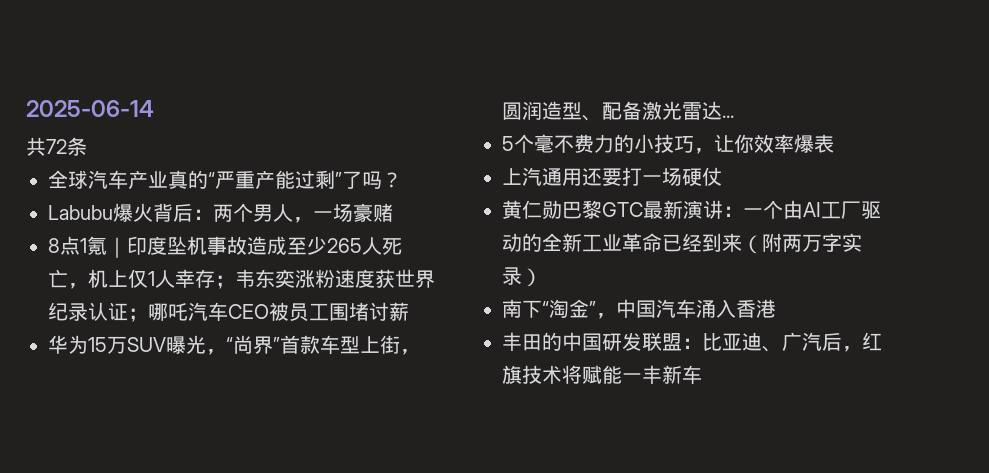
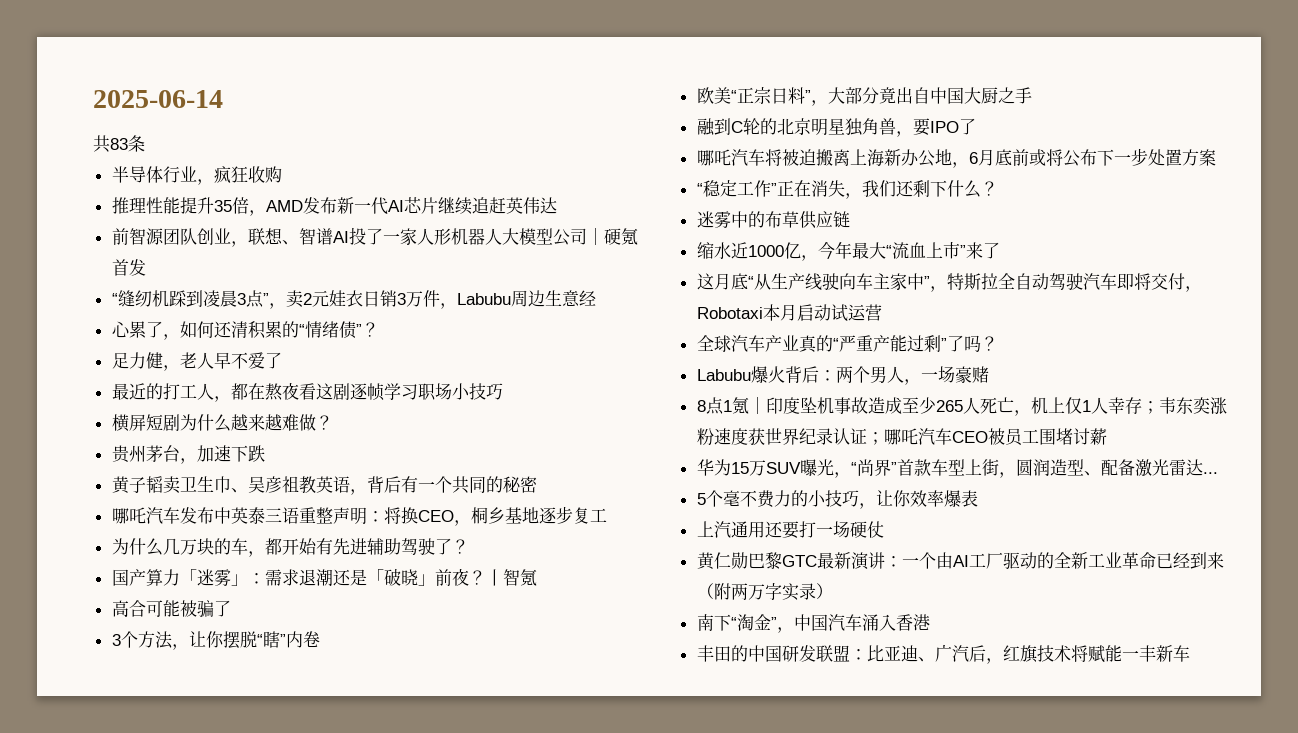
- 共72条
+ 共83条
+ 半导体行业，疯狂收购
+ 推理性能提升35倍，AMD发布新一代AI芯片继续追赶英伟达
+ 前智源团队创业，联想、智谱AI投了一家人形机器人大模型公司｜硬氪首发
+ “缝纫机踩到凌晨3点”，卖2元娃衣日销3万件，Labubu周边生意经
+ 心累了，如何还清积累的“情绪债”？
+ 足力健，老人早不爱了
+ 最近的打工人，都在熬夜看这剧逐帧学习职场小技巧
+ 横屏短剧为什么越来越难做？
+ 贵州茅台，加速下跌
+ 黄子韬卖卫生巾、吴彦祖教英语，背后有一个共同的秘密
+ 哪吒汽车发布中英泰三语重整声明：将换CEO，桐乡基地逐步复工
+ 为什么几万块的车，都开始有先进辅助驾驶了？
+ 国产算力「迷雾」：需求退潮还是「破晓」前夜？丨智氪
+ 高合可能被骗了
+ 3个方法，让你摆脱“瞎”内卷
+ 欧美“正宗日料”，大部分竟出自中国大厨之手
+ 融到C轮的北京明星独角兽，要IPO了
+ 哪吒汽车将被迫搬离上海新办公地，6月底前或将公布下一步处置方案
+ “稳定工作”正在消失，我们还剩下什么？
+ 迷雾中的布草供应链
+ 缩水近1000亿，今年最大“流血上市”来了
+ 这月底“从生产线驶向车主家中”，特斯拉全自动驾驶汽车即将交付，Robotaxi本月启动试运营

